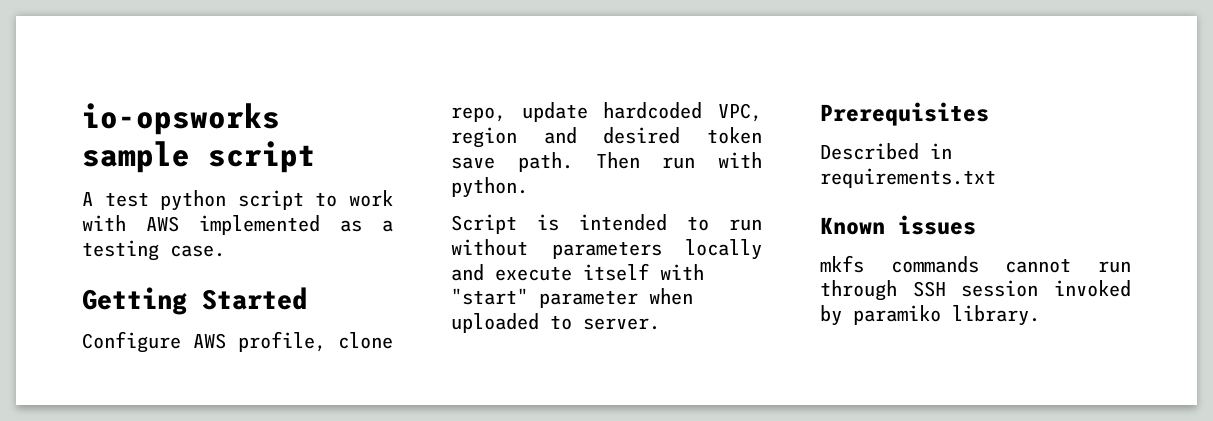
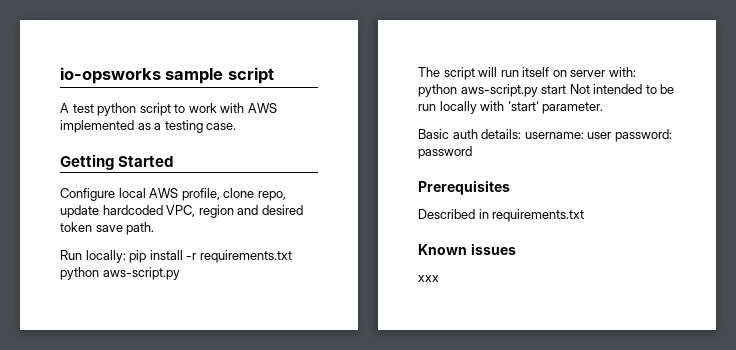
- Configure AWS profile, clone repo, update hardcoded VPC, region and desired token save path. Then run with python.
- Script is intended to run without parameters locally and execute itself with "start" parameter when uploaded to server.
+ Configure local AWS profile, clone repo, update hardcoded VPC, region and desired token save path.
+ Run locally: pip install -r requirements.txt python aws-script.py
+ The script will run itself on server with: python aws-script.py start Not intended to be run locally with 'start' parameter.
+ Basic auth details: username: user password: password
- mkfs commands cannot run through SSH session invoked by paramiko library.
+ xxx

